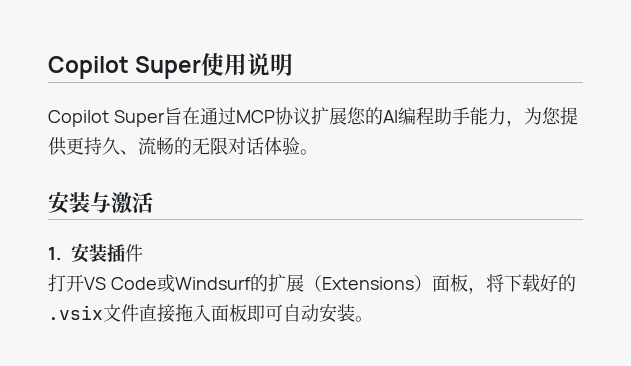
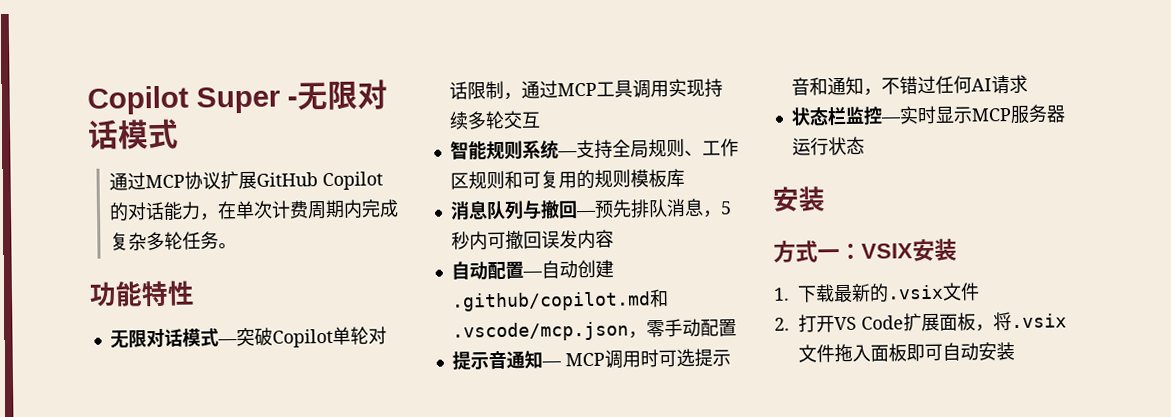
- Copilot Super使用说明
- Copilot Super旨在通过MCP协议扩展您的AI编程助手能力，为您提供更持久、流畅的无限对话体验。
- 安装与激活
- 1.安装插件
+ Copilot Super -无限对话模式
+ 通过MCP协议扩展GitHub Copilot的对话能力，在单次计费周期内完成复杂多轮任务。
+ 功能特性
+ 无限对话模式—突破Copilot单轮对话限制，通过MCP工具调用实现持续多轮交互
+ 智能规则系统—支持全局规则、工作区规则和可复用的规则模板库
+ 消息队列与撤回—预先排队消息，5秒内可撤回误发内容
+ 自动配置—自动创建.github/copilot.md和.vscode/mcp.json，零手动配置
+ 提示音通知— MCP调用时可选提示音和通知，不错过任何AI请求
+ 状态栏监控—实时显示MCP服务器运行状态
+ 安装
+ 方式一：VSIX安装
+ 1.下载最新的.vsix文件
- 打开VS Code或Windsurf的扩展（Extensions）面板，将下载好的.vsix文件直接拖入面板即可自动安装。
+ 2.打开VS Code扩展面板，将.vsix文件拖入面板即可自动安装

